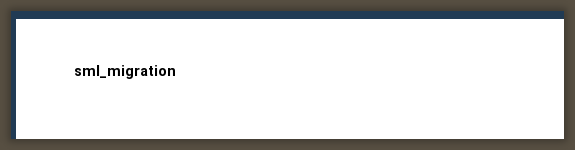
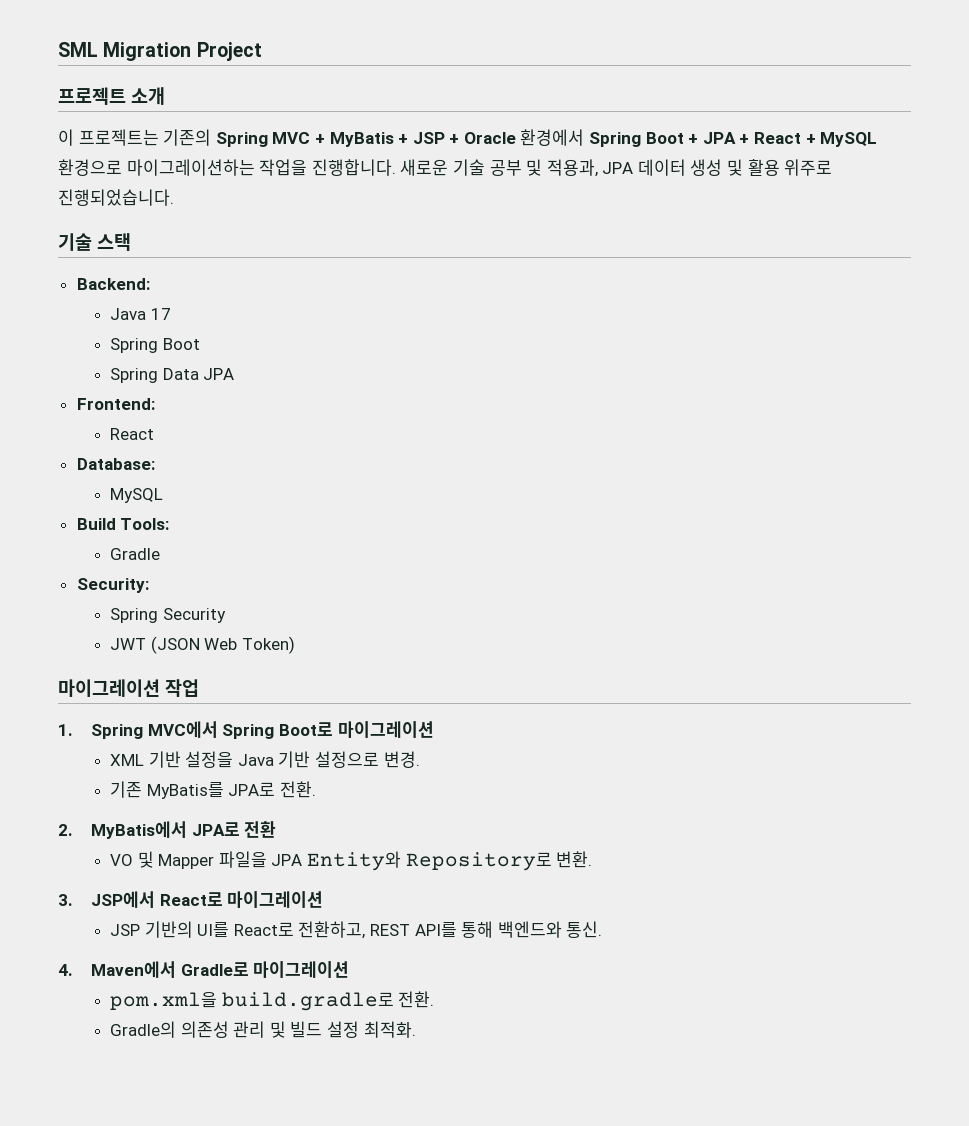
- sml_migration
+ SML Migration Project
+ 프로젝트 소개
+ 이 프로젝트는 기존의 Spring MVC + MyBatis + JSP + Oracle 환경에서 Spring Boot + JPA + React + MySQL 환경으로 마이그레이션하는 작업을 진행합니다. 새로운 기술 공부 및 적용과, JPA 데이터 생성 및 활용 위주로 진행되었습니다.
+ 기술 스택
+ Backend:
+ Java 17
+ Spring Boot
+ Spring Data JPA
+ Frontend:
+ React
+ Database:
+ MySQL
+ Build Tools:
+ Gradle
+ Security:
+ Spring Security
+ JWT (JSON Web Token)
+ 마이그레이션 작업
+ 1. Spring MVC에서 Spring Boot로 마이그레이션
+ XML 기반 설정을 Java 기반 설정으로 변경.
+ 기존 MyBatis를 JPA로 전환.
+ 2. MyBatis에서 JPA로 전환
+ VO 및 Mapper 파일을 JPA Entity와 Repository로 변환.
+ 3. JSP에서 React로 마이그레이션
+ JSP 기반의 UI를 React로 전환하고, REST API를 통해 백엔드와 통신.
+ 4. Maven에서 Gradle로 마이그레이션
+ pom.xml을 build.gradle로 전환.
+ Gradle의 의존성 관리 및 빌드 설정 최적화.

